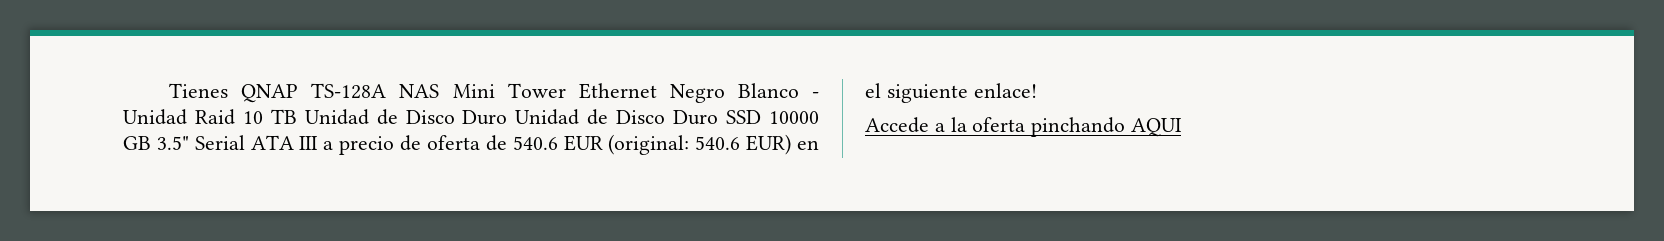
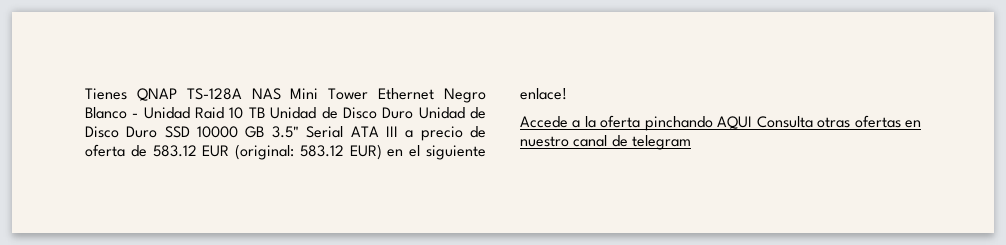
- Tienes QNAP TS-128A NAS Mini Tower Ethernet Negro Blanco - Unidad Raid 10 TB Unidad de Disco Duro Unidad de Disco Duro SSD 10000 GB 3.5" Serial ATA III a precio de oferta de 540.6 EUR (original: 540.6 EUR) en el siguiente enlace!
+ Tienes QNAP TS-128A NAS Mini Tower Ethernet Negro Blanco - Unidad Raid 10 TB Unidad de Disco Duro Unidad de Disco Duro SSD 10000 GB 3.5" Serial ATA III a precio de oferta de 583.12 EUR (original: 583.12 EUR) en el siguiente enlace!
- Accede a la oferta pinchando AQUI
+ Accede a la oferta pinchando AQUI Consulta otras ofertas en nuestro canal de telegram

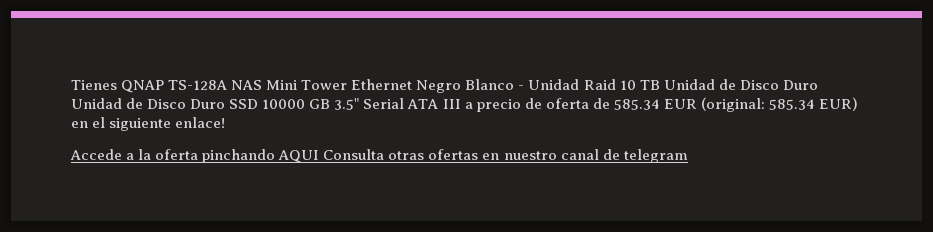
- Tienes QNAP TS-128A NAS Mini Tower Ethernet Negro Blanco - Unidad Raid 10 TB Unidad de Disco Duro Unidad de Disco Duro SSD 10000 GB 3.5" Serial ATA III a precio de oferta de 583.12 EUR (original: 583.12 EUR) en el siguiente enlace!
+ Tienes QNAP TS-128A NAS Mini Tower Ethernet Negro Blanco - Unidad Raid 10 TB Unidad de Disco Duro Unidad de Disco Duro SSD 10000 GB 3.5" Serial ATA III a precio de oferta de 585.34 EUR (original: 585.34 EUR) en el siguiente enlace!

